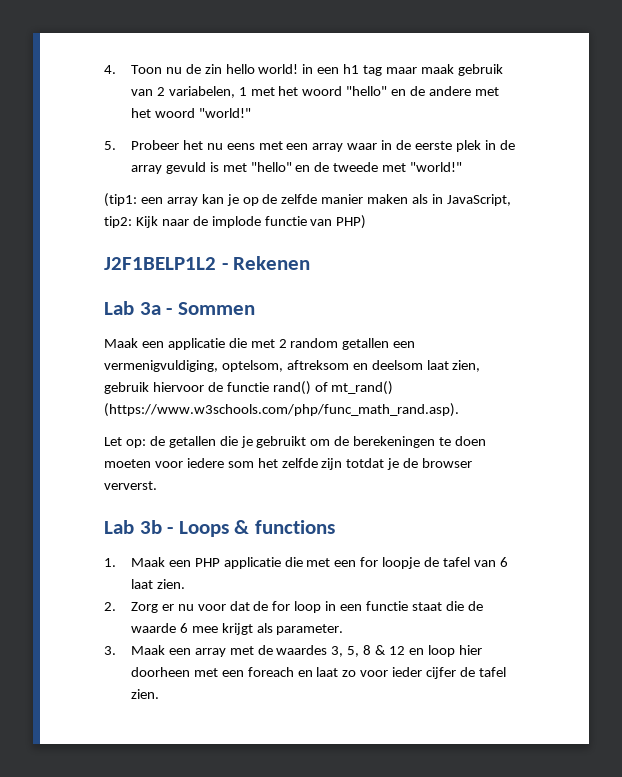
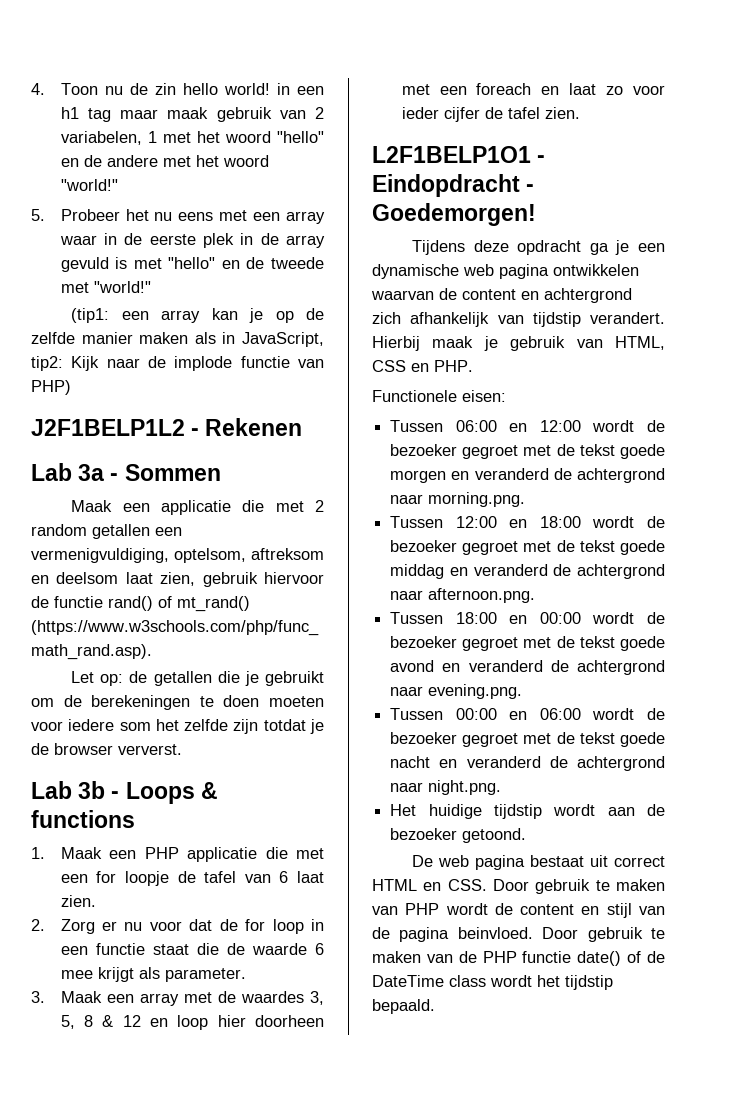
+ L2F1BELP1O1 - Eindopdracht - Goedemorgen!
+ Tijdens deze opdracht ga je een dynamische web pagina ontwikkelen waarvan de content en achtergrond zich afhankelijk van tijdstip verandert. Hierbij maak je gebruik van HTML, CSS en PHP.
+ Functionele eisen:
+ Tussen 06:00 en 12:00 wordt de bezoeker gegroet met de tekst goede morgen en veranderd de achtergrond naar morning.png.
+ Tussen 12:00 en 18:00 wordt de bezoeker gegroet met de tekst goede middag en veranderd de achtergrond naar afternoon.png.
+ Tussen 18:00 en 00:00 wordt de bezoeker gegroet met de tekst goede avond en veranderd de achtergrond naar evening.png.
+ Tussen 00:00 en 06:00 wordt de bezoeker gegroet met de tekst goede nacht en veranderd de achtergrond naar night.png.
+ Het huidige tijdstip wordt aan de bezoeker getoond.
+ De web pagina bestaat uit correct HTML en CSS. Door gebruik te maken van PHP wordt de content en stijl van de pagina beinvloed. Door gebruik te maken van de PHP functie date() of de DateTime class wordt het tijdstip bepaald.

